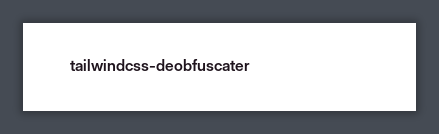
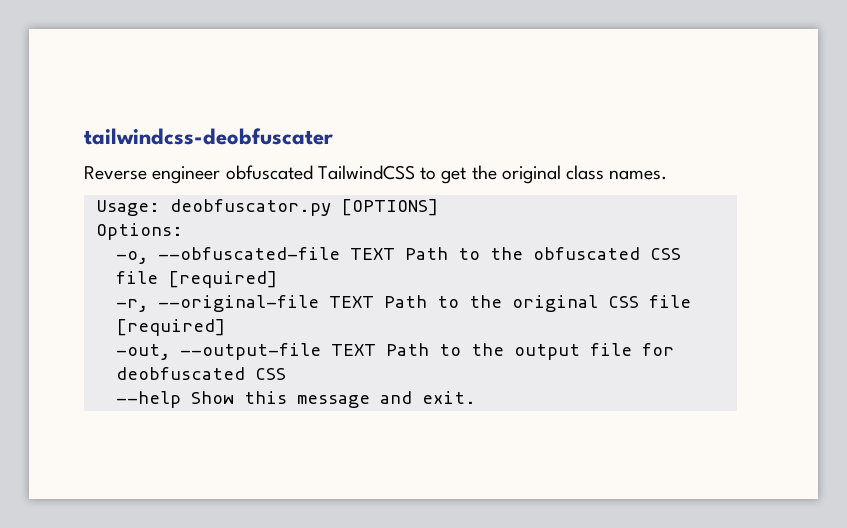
+ Reverse engineer obfuscated TailwindCSS to get the original class names.
+ Usage: deobfuscator.py [OPTIONS]
+ Options:
+ -o, --obfuscated-file TEXT Path to the obfuscated CSS file [required]
+ -r, --original-file TEXT Path to the original CSS file [required]
+ -out, --output-file TEXT Path to the output file for deobfuscated CSS
+ --help Show this message and exit.

